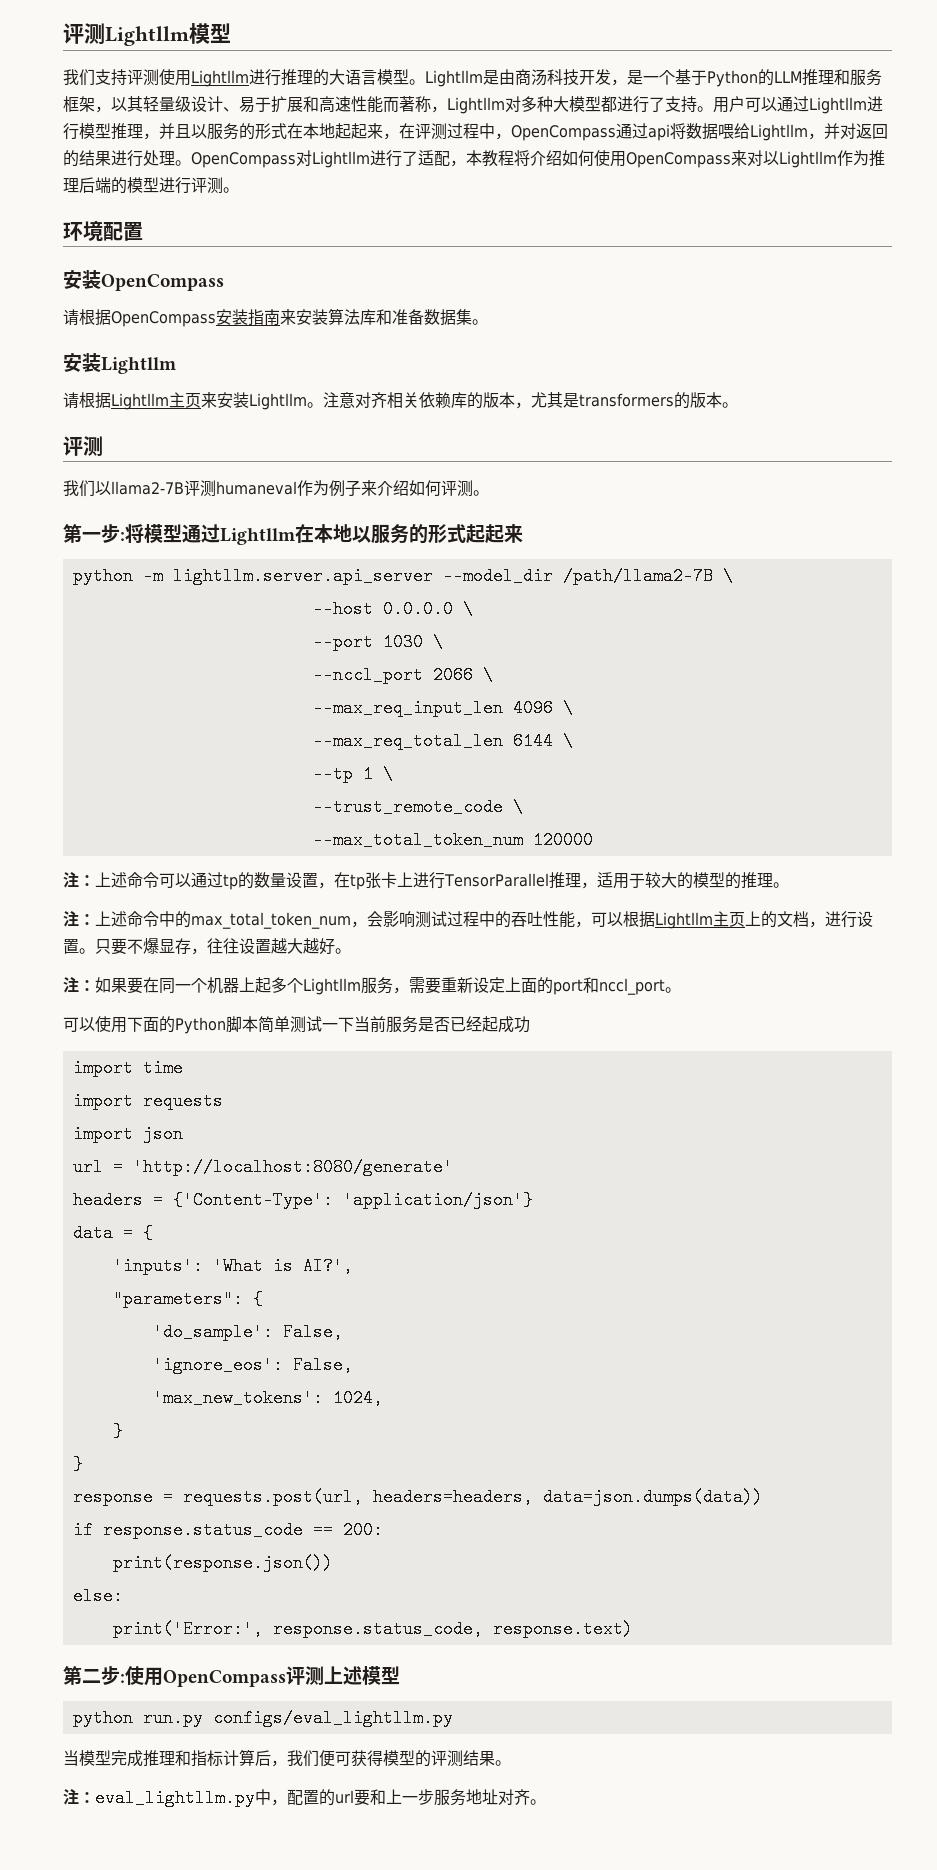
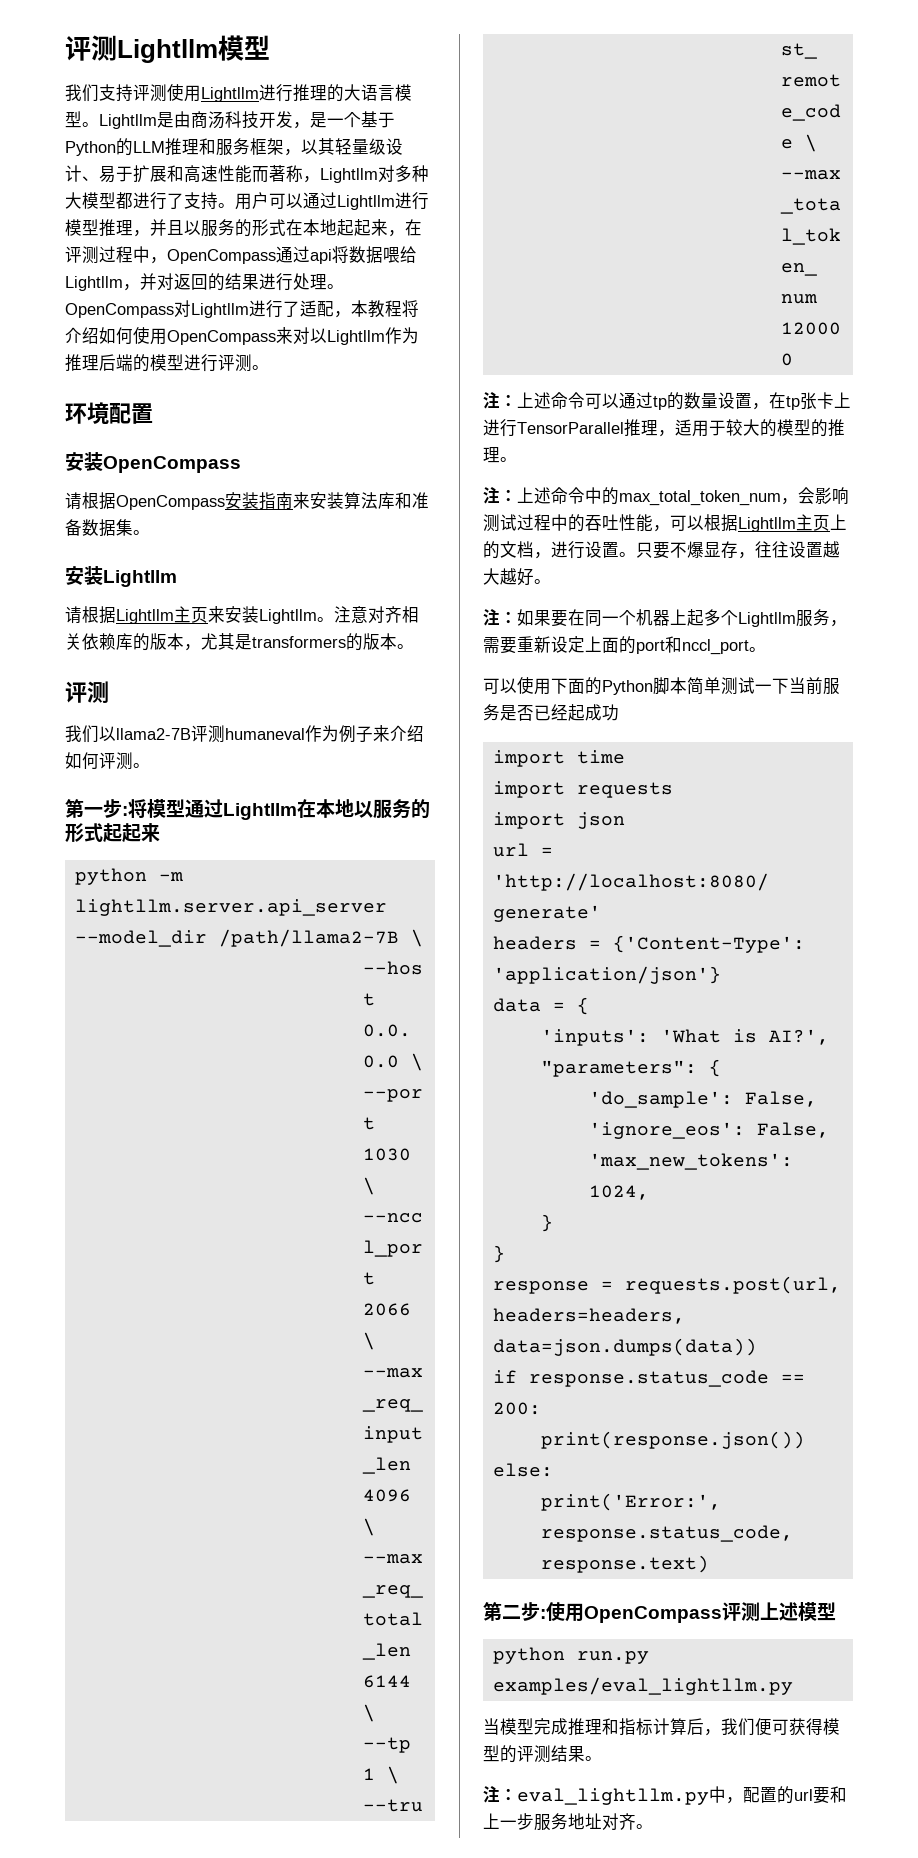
- python run.py configs/eval_lightllm.py
+ python run.py examples/eval_lightllm.py

